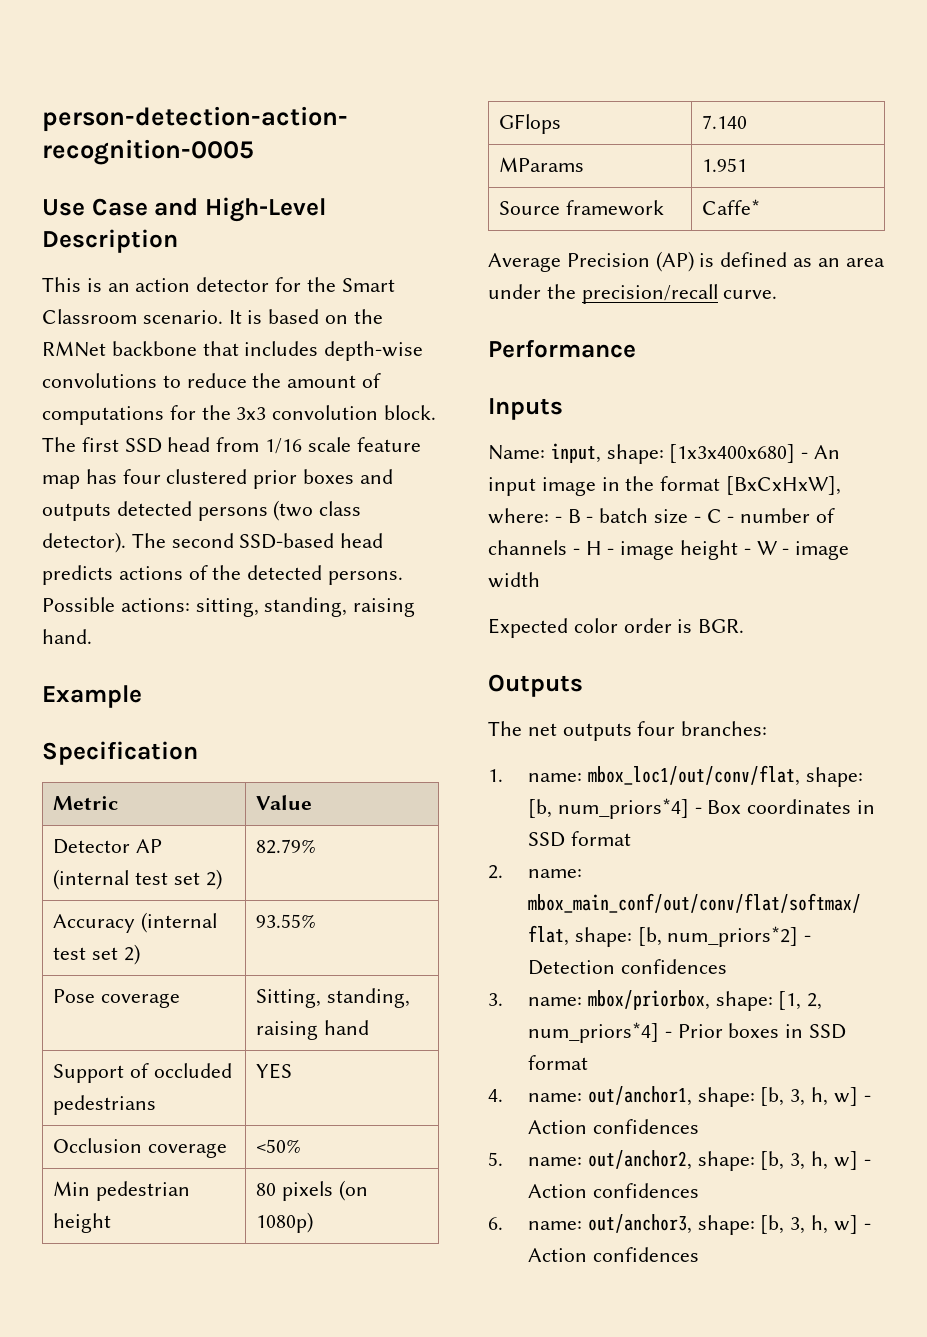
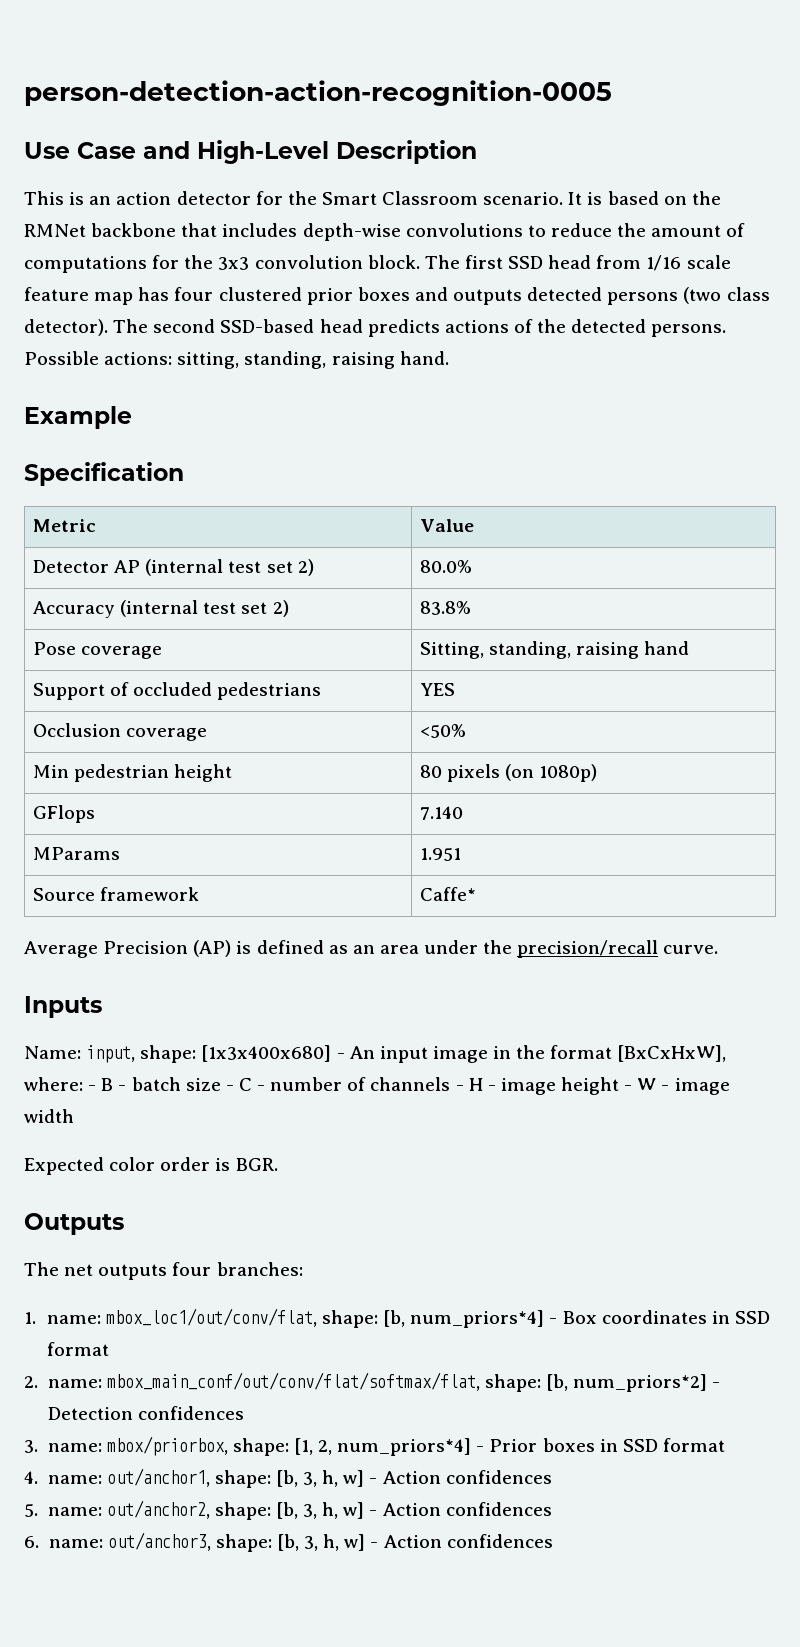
- Detector AP (internal test set 2) | 82.79%
+ Detector AP (internal test set 2) | 80.0%
- Accuracy (internal test set 2) | 93.55%
+ Accuracy (internal test set 2) | 83.8%
- Performance

